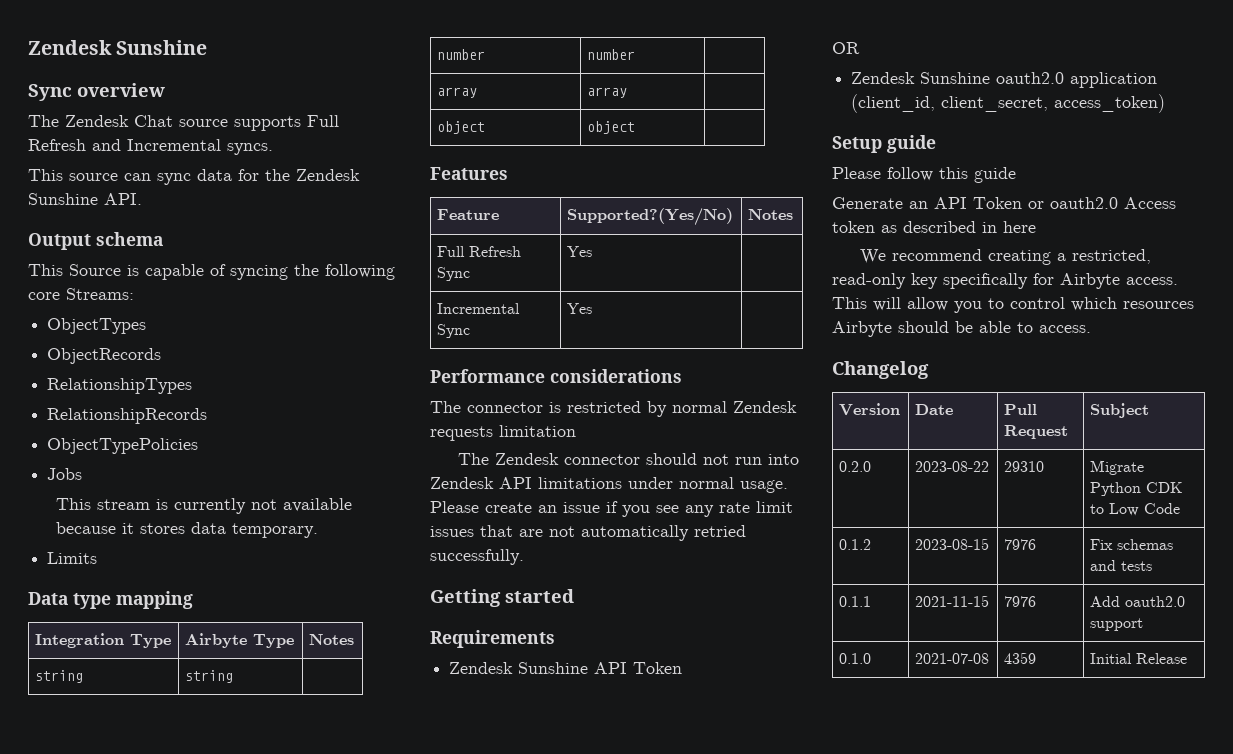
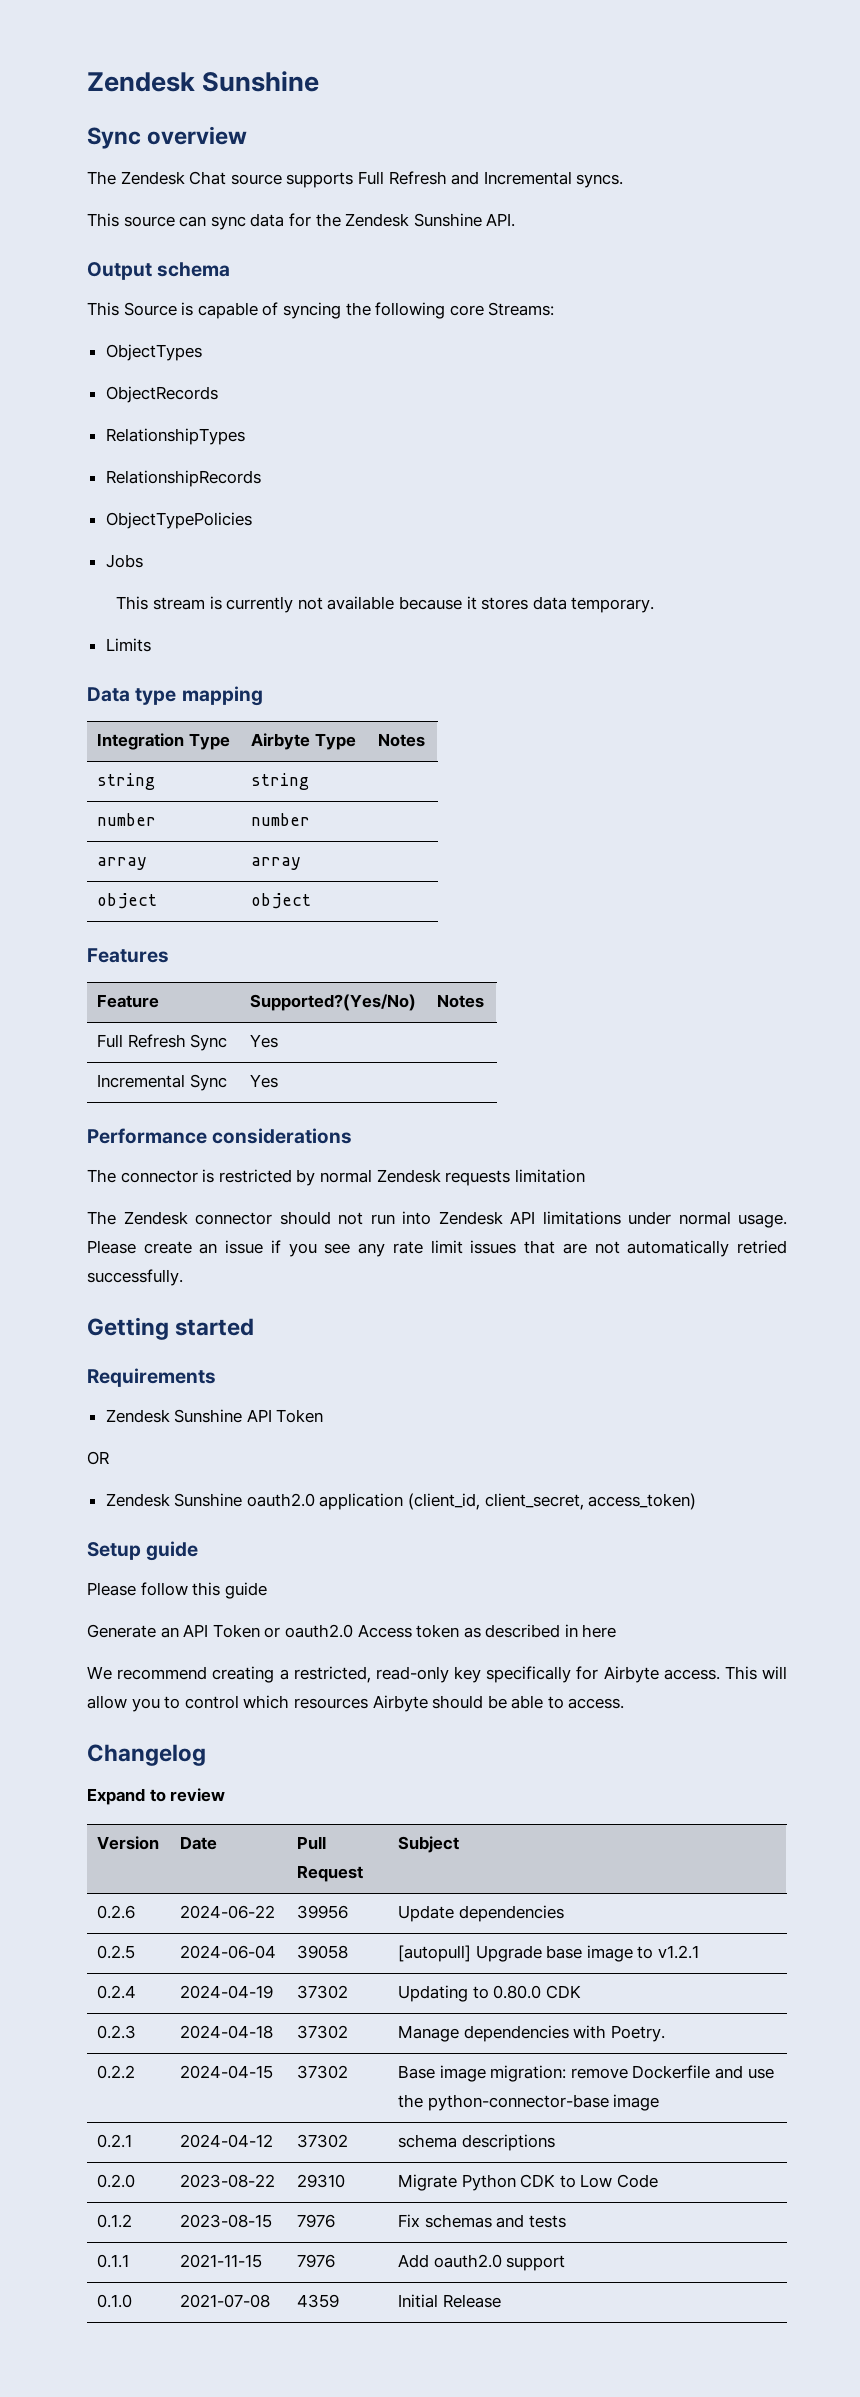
+ Expand to review
+ 0.2.6 | 2024-06-22 | 39956 | Update dependencies
+ 0.2.5 | 2024-06-04 | 39058 | [autopull] Upgrade base image to v1.2.1
+ 0.2.4 | 2024-04-19 | 37302 | Updating to 0.80.0 CDK
+ 0.2.3 | 2024-04-18 | 37302 | Manage dependencies with Poetry.
+ 0.2.2 | 2024-04-15 | 37302 | Base image migration: remove Dockerfile and use the python-connector-base image
+ 0.2.1 | 2024-04-12 | 37302 | schema descriptions

